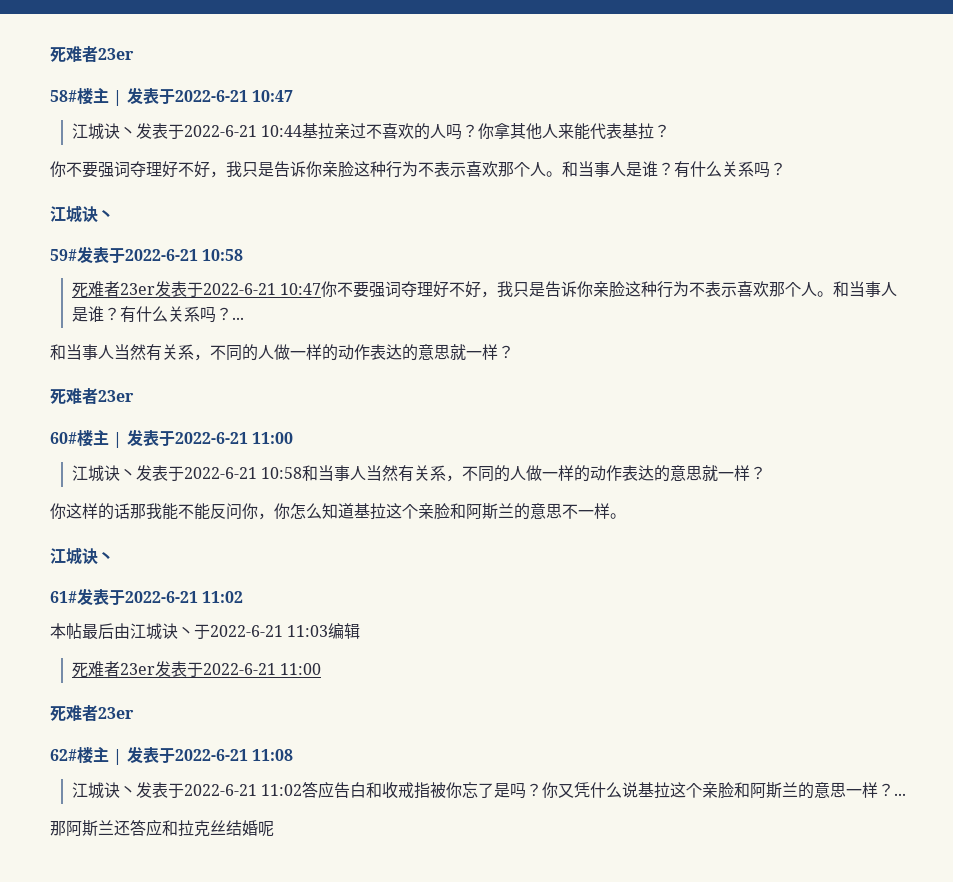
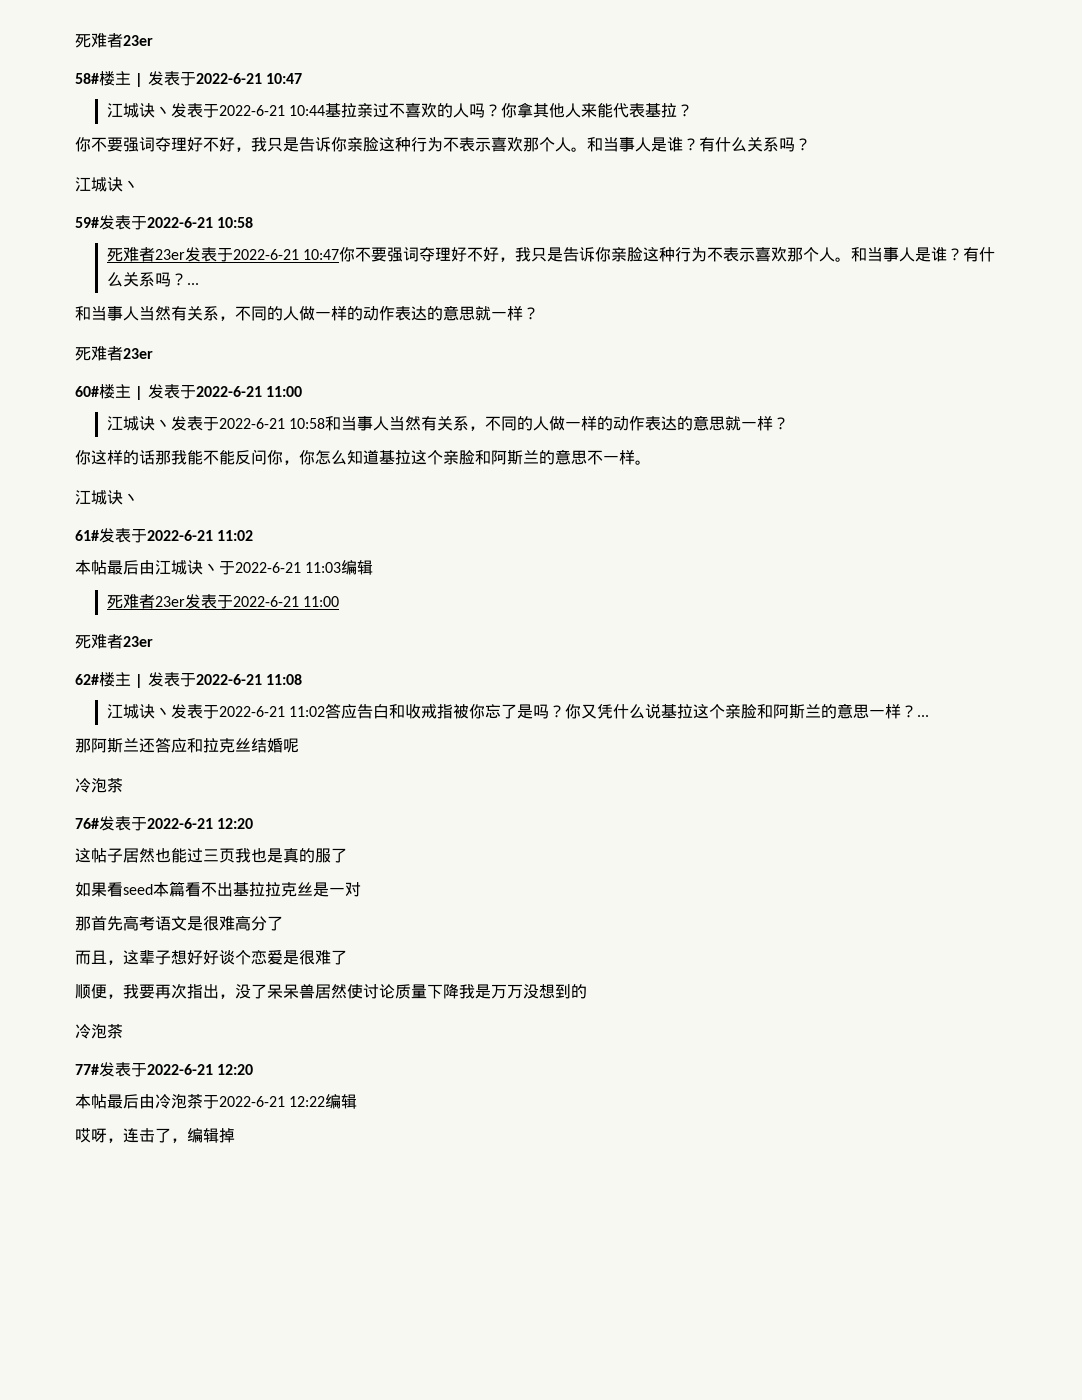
  那阿斯兰还答应和拉克丝结婚呢
+ 冷泡茶
+ 76#发表于2022-6-21 12:20
+ 这帖子居然也能过三页我也是真的服了
+ 如果看seed本篇看不出基拉拉克丝是一对
+ 那首先高考语文是很难高分了
+ 而且，这辈子想好好谈个恋爱是很难了
+ 顺便，我要再次指出，没了呆呆兽居然使讨论质量下降我是万万没想到的
+ 冷泡茶
+ 77#发表于2022-6-21 12:20
+ 本帖最后由冷泡茶于2022-6-21 12:22编辑
+ 哎呀，连击了，编辑掉

